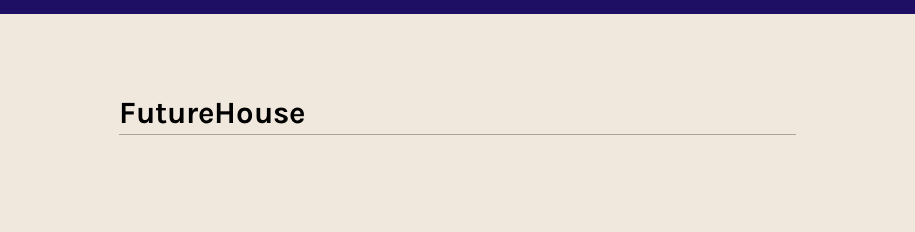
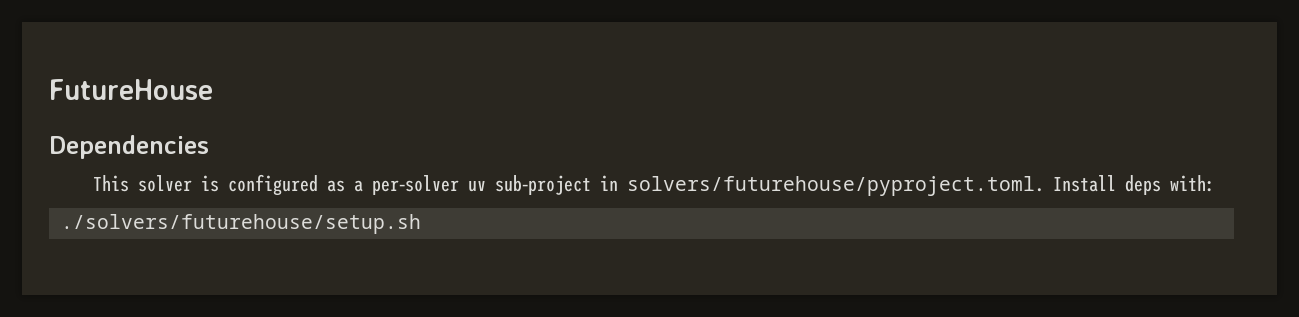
+ Dependencies
+ This solver is configured as a per‑solver uv sub‑project in solvers/futurehouse/pyproject.toml. Install deps with:
+ ./solvers/futurehouse/setup.sh

